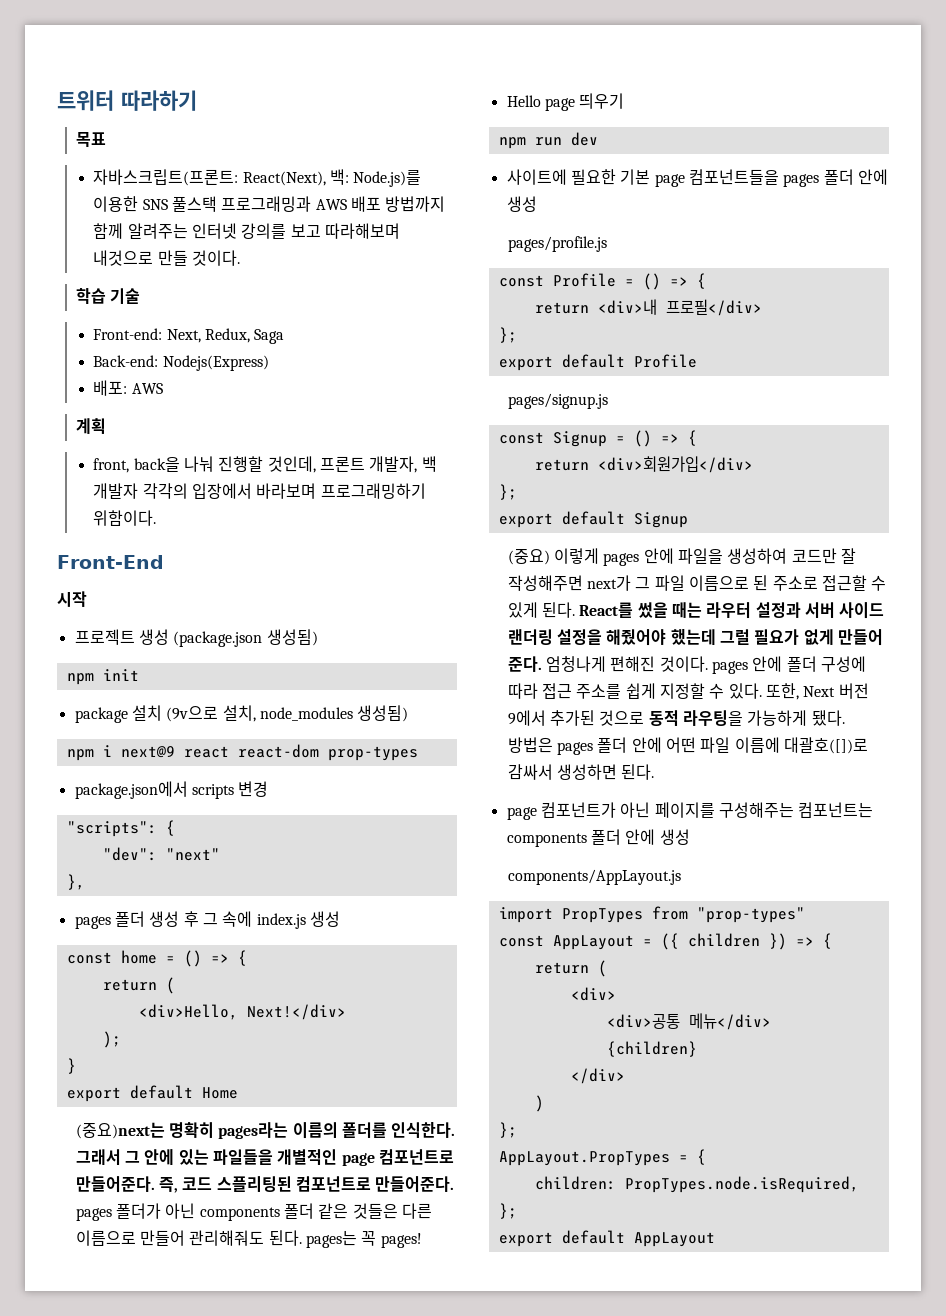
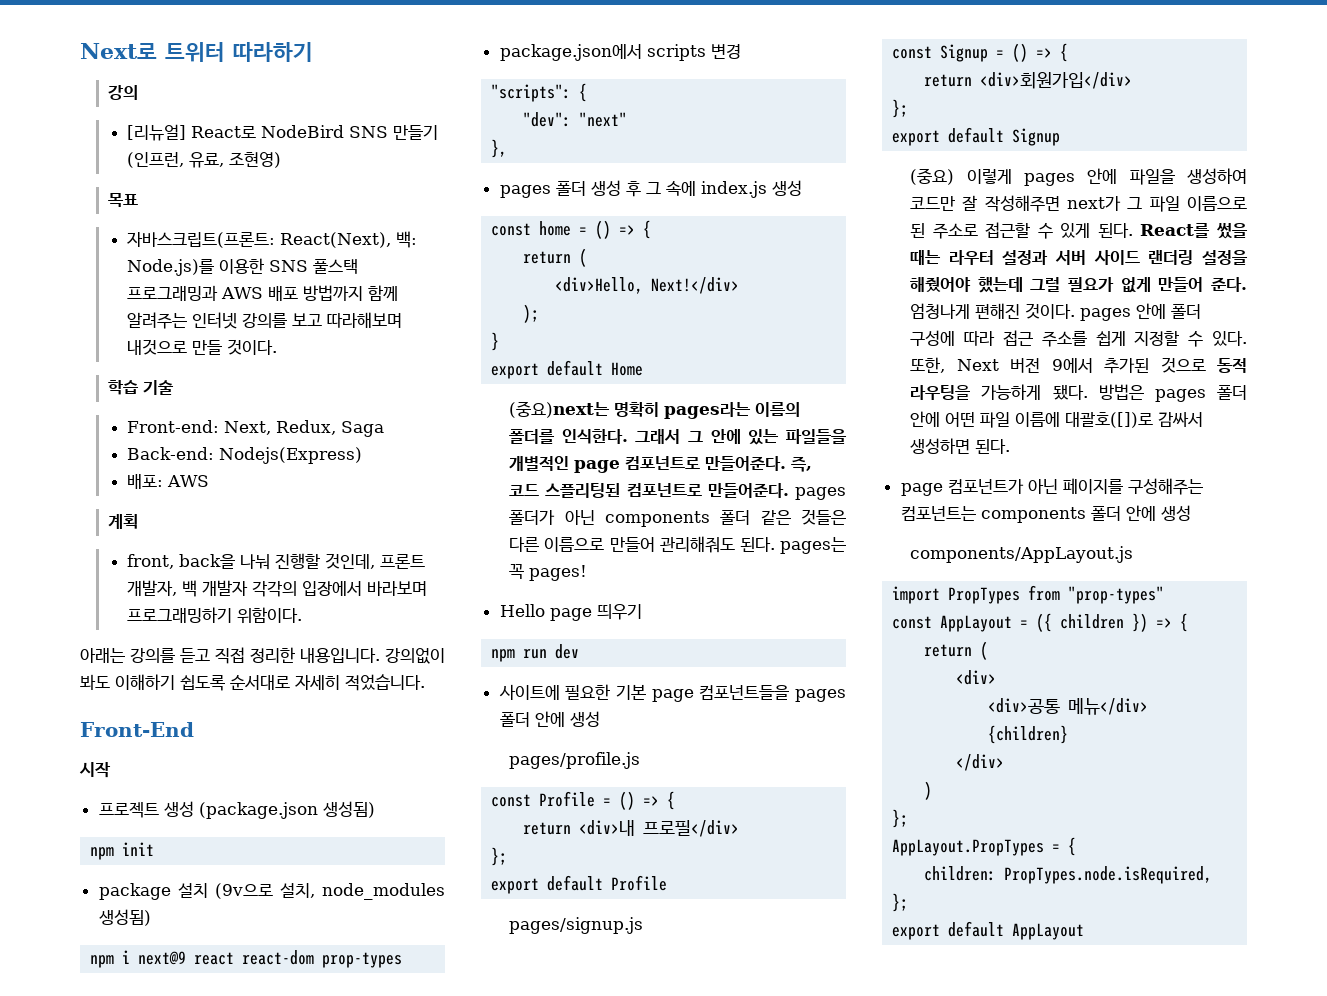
- 트위터 따라하기
+ Next로 트위터 따라하기
+ 강의
+ [리뉴얼] React로 NodeBird SNS 만들기 (인프런, 유료, 조현영)
+ 아래는 강의를 듣고 직접 정리한 내용입니다. 강의없이 봐도 이해하기 쉽도록 순서대로 자세히 적었습니다.

